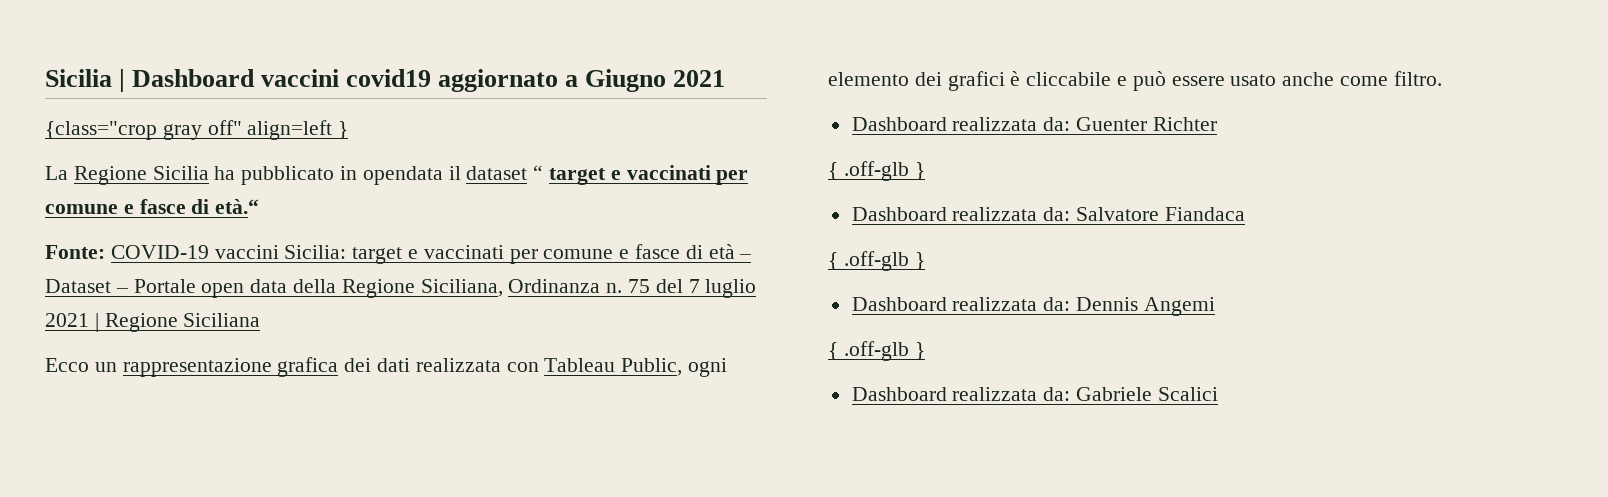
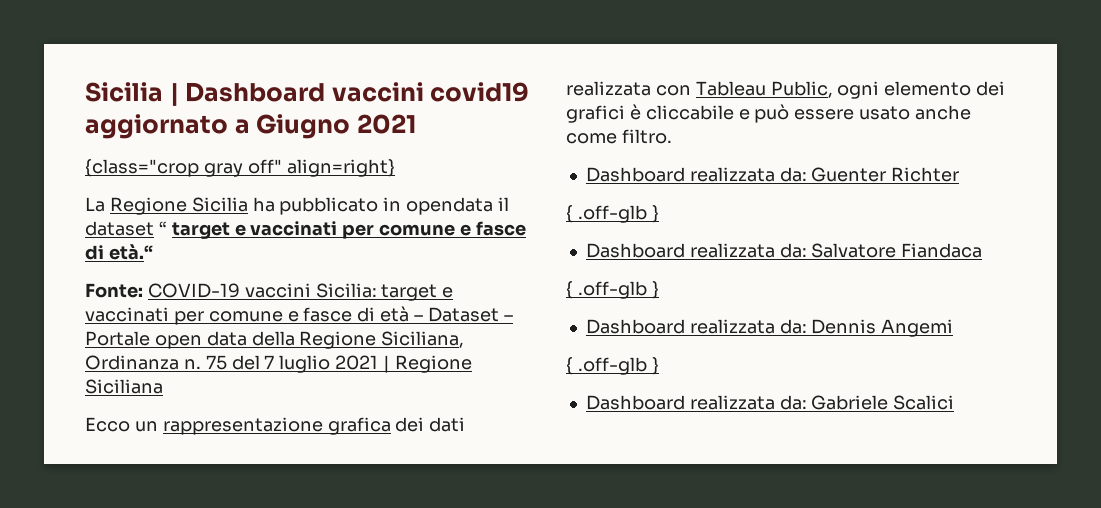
- {class="crop gray off" align=left }
+ {class="crop gray off" align=right}

